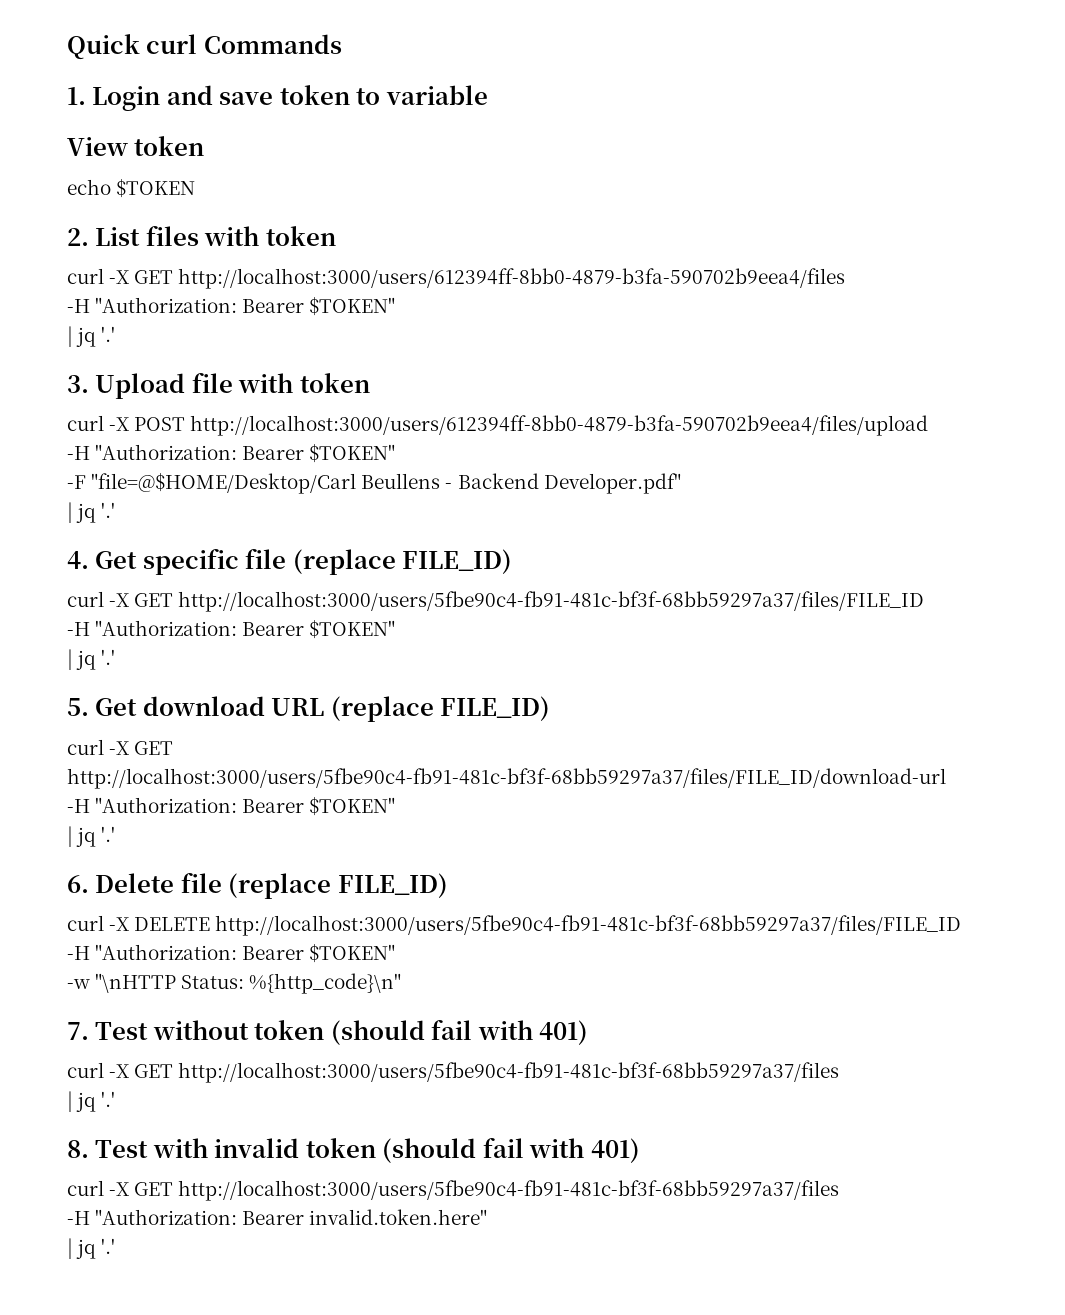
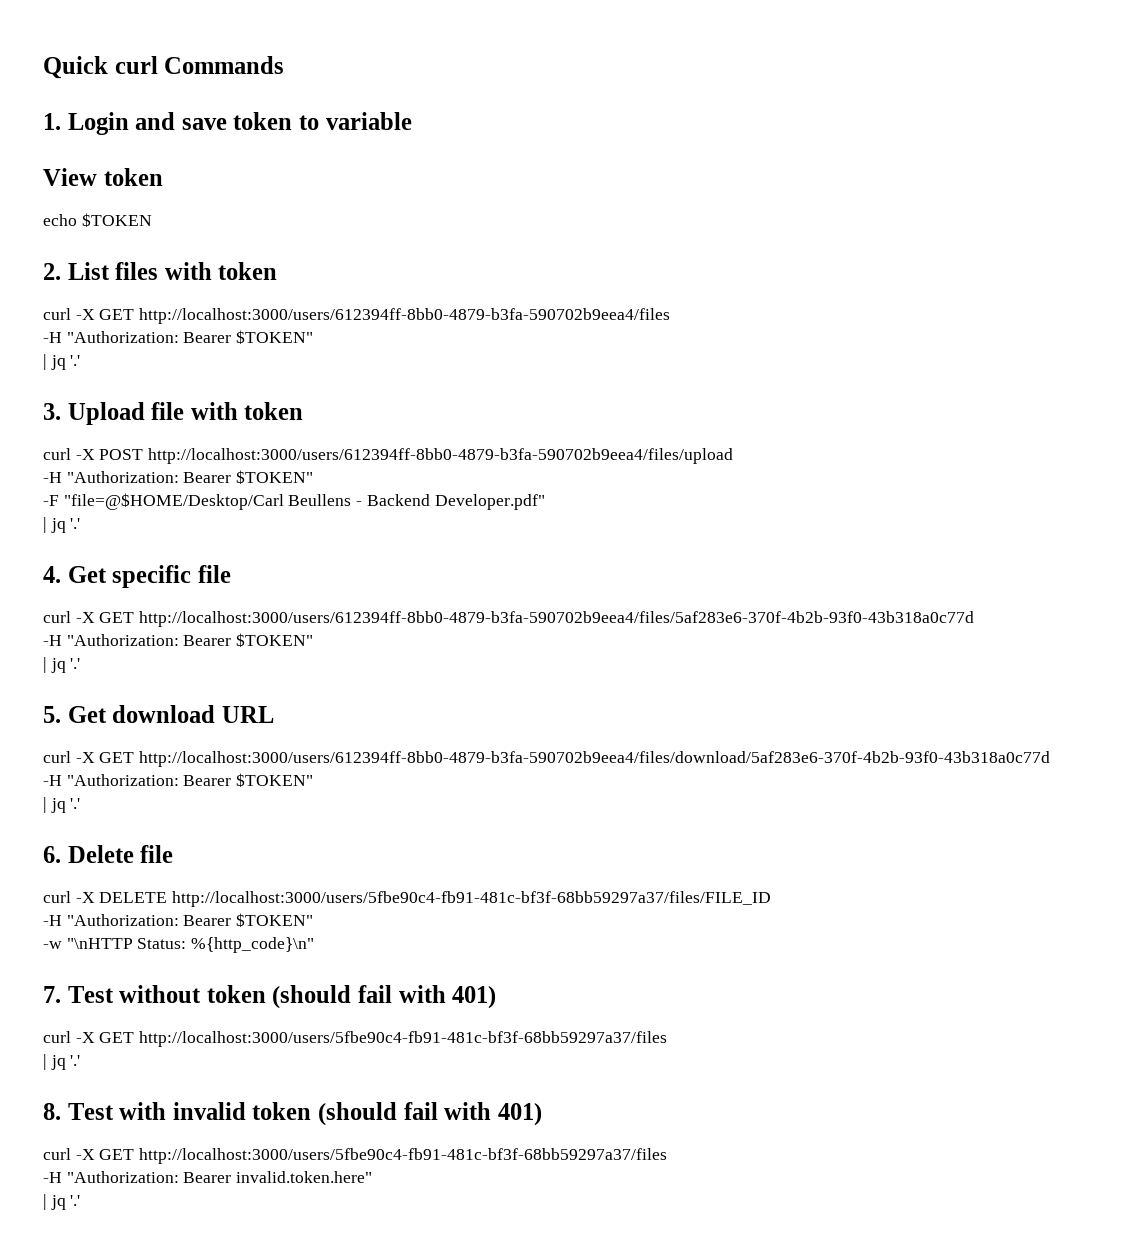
- 4. Get specific file (replace FILE_ID)
- curl -X GET http://localhost:3000/users/5fbe90c4-fb91-481c-bf3f-68bb59297a37/files/FILE_ID
+ 4. Get specific file
+ curl -X GET http://localhost:3000/users/612394ff-8bb0-4879-b3fa-590702b9eea4/files/5af283e6-370f-4b2b-93f0-43b318a0c77d
- 5. Get download URL (replace FILE_ID)
- curl -X GET http://localhost:3000/users/5fbe90c4-fb91-481c-bf3f-68bb59297a37/files/FILE_ID/download-url
+ 5. Get download URL
+ curl -X GET http://localhost:3000/users/612394ff-8bb0-4879-b3fa-590702b9eea4/files/download/5af283e6-370f-4b2b-93f0-43b318a0c77d
- 6. Delete file (replace FILE_ID)
+ 6. Delete file

